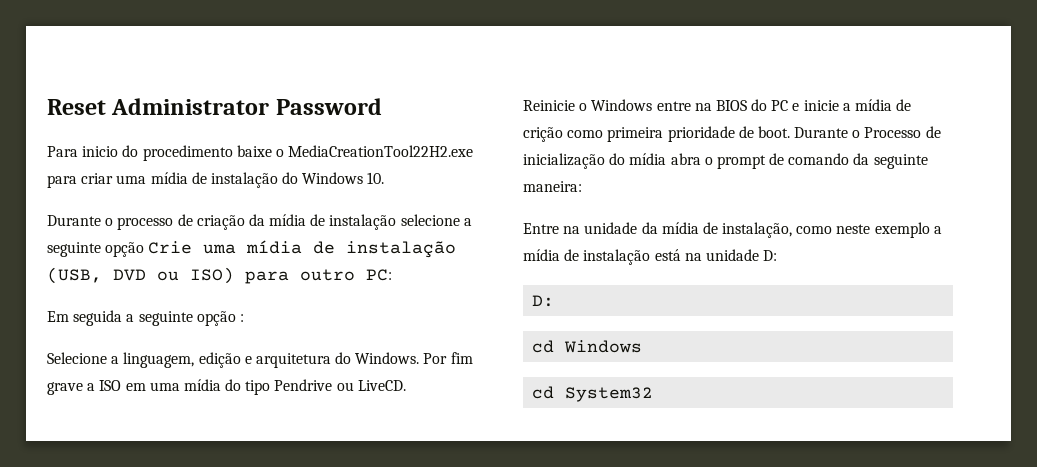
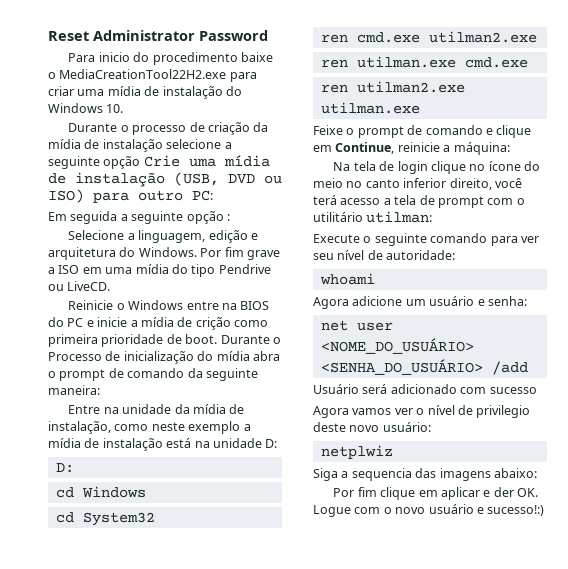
+ ren cmd.exe utilman2.exe
+ ren utilman.exe cmd.exe
+ ren utilman2.exe utilman.exe
+ Feixe o prompt de comando e clique em Continue, reinicie a máquina:
+ Na tela de login clique no ícone do meio no canto inferior direito, você terá acesso a tela de prompt com o utilitário utilman:
+ Execute o seguinte comando para ver seu nível de autoridade:
+ whoami
+ Agora adicione um usuário e senha:
+ net user <NOME_DO_USUÁRIO> <SENHA_DO_USUÁRIO> /add
+ Usuário será adicionado com sucesso
+ Agora vamos ver o nível de privilegio deste novo usuário:
+ netplwiz
+ Siga a sequencia das imagens abaixo:
+ Por fim clique em aplicar e der OK. Logue com o novo usuário e sucesso!:)

